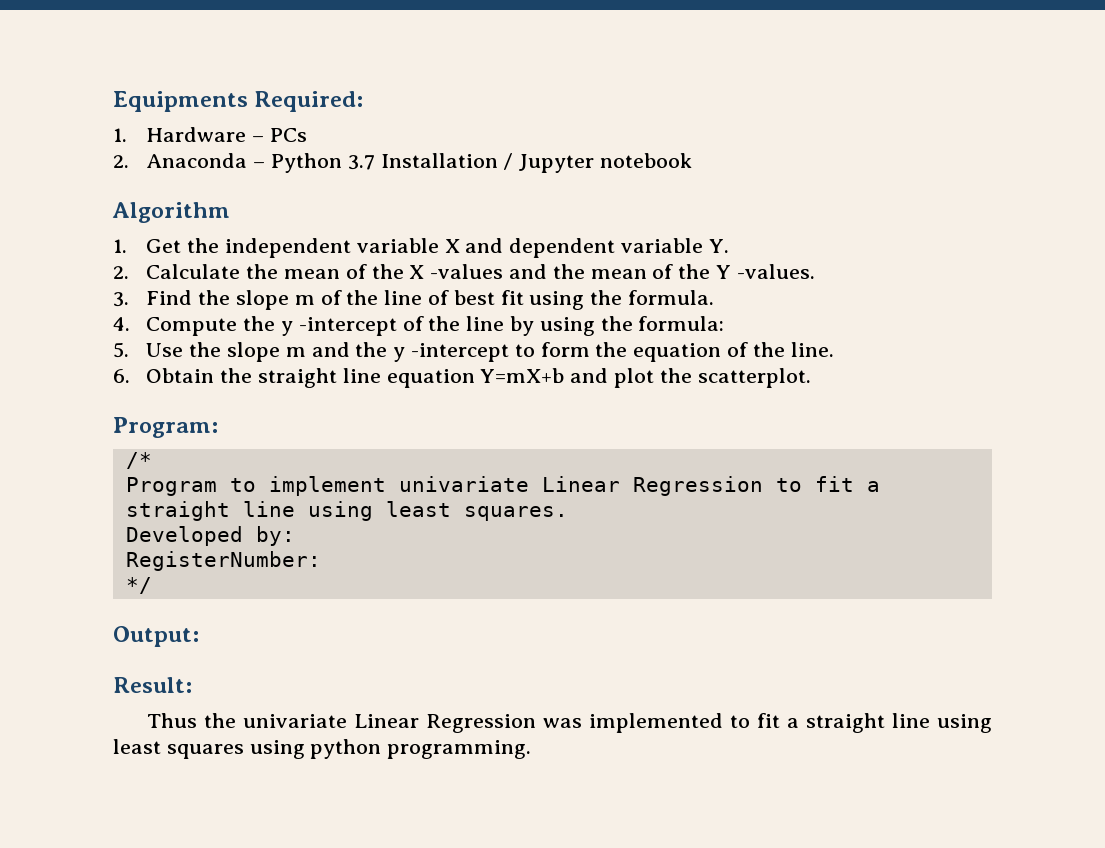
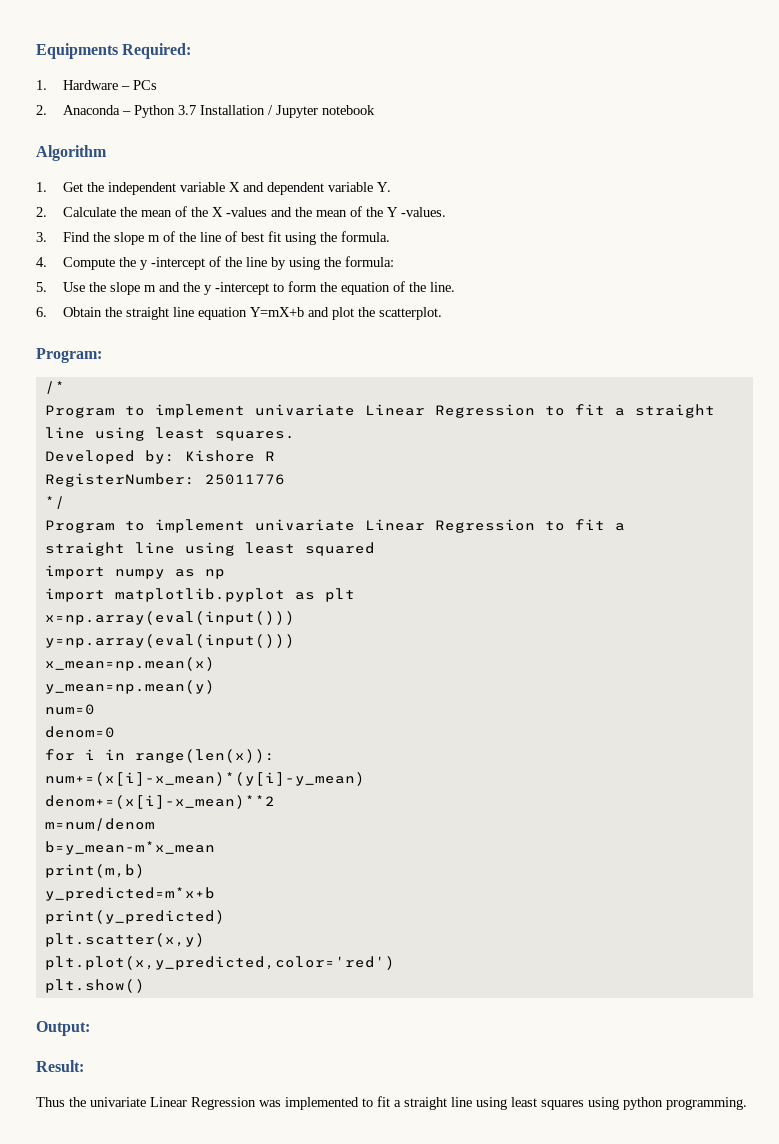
- Developed by:
+ Developed by: Kishore R
- RegisterNumber:
+ RegisterNumber: 25011776
  */
+ Program to implement univariate Linear Regression to fit a
+ straight line using least squared
+ import numpy as np
+ import matplotlib.pyplot as plt
+ x=np.array(eval(input()))
+ y=np.array(eval(input()))
+ x_mean=np.mean(x)
+ y_mean=np.mean(y)
+ num=0
+ denom=0
+ for i in range(len(x)):
+ num+=(x[i]-x_mean)*(y[i]-y_mean)
+ denom+=(x[i]-x_mean)**2
+ m=num/denom
+ b=y_mean-m*x_mean
+ print(m,b)
+ y_predicted=m*x+b
+ print(y_predicted)
+ plt.scatter(x,y)
+ plt.plot(x,y_predicted,color='red')
+ plt.show()

